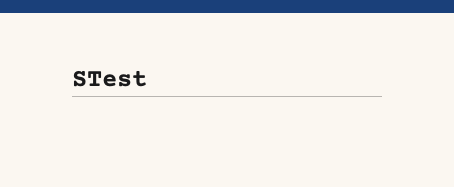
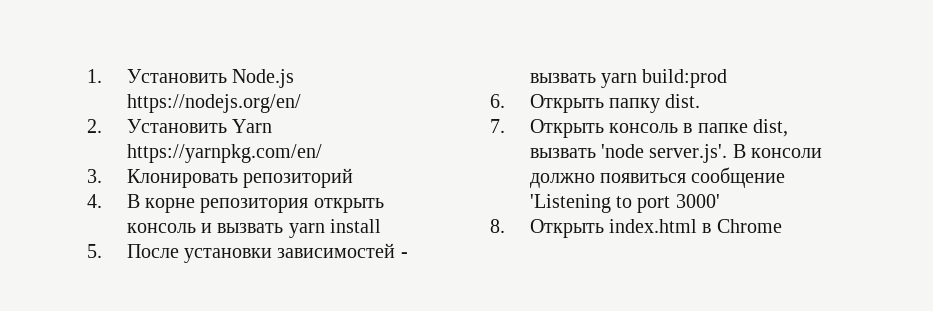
- STest
+ 1. Установить Node.js https://nodejs.org/en/
+ 2. Установить Yarn https://yarnpkg.com/en/
+ 3. Клонировать репозиторий
+ 4. В корне репозитория открыть консоль и вызвать yarn install
+ 5. После установки зависимостей - вызвать yarn build:prod
+ 6. Открыть папку dist.
+ 7. Открыть консоль в папке dist, вызвать 'node server.js'. В консоли должно появиться сообщение 'Listening to port 3000'
+ 8. Открыть index.html в Chrome

